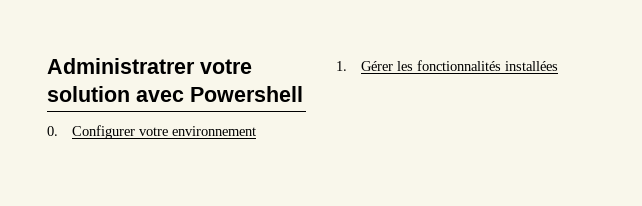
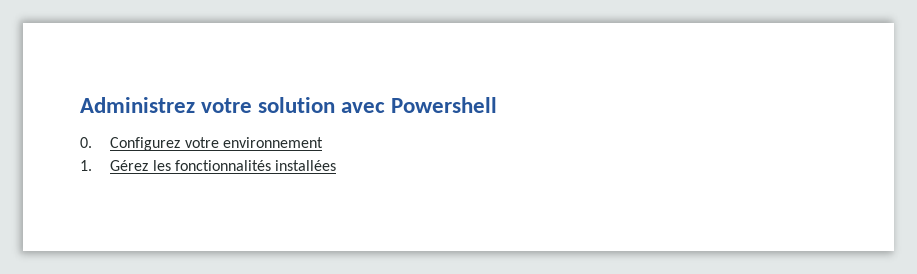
- Administratrer votre solution avec Powershell
+ Administrez votre solution avec Powershell
- 0. Configurer votre environnement
+ 0. Configurez votre environnement
- 1. Gérer les fonctionnalités installées
+ 1. Gérez les fonctionnalités installées

